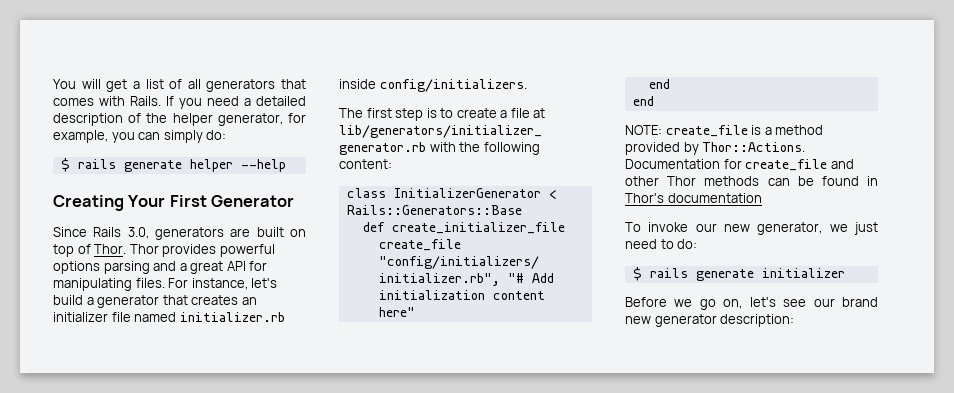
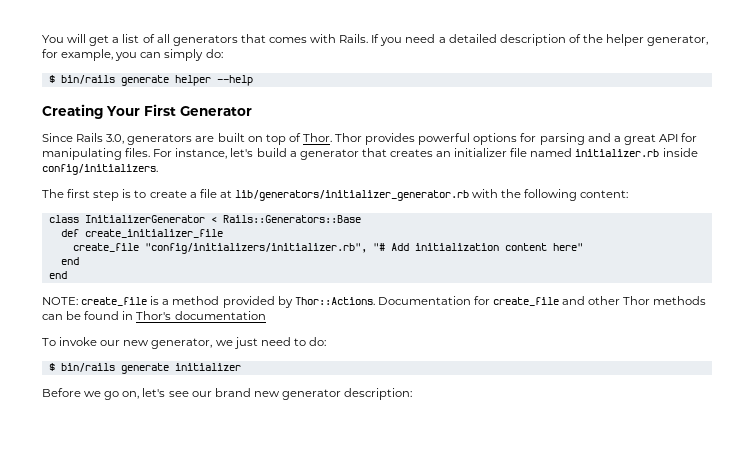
- $ rails generate helper --help
+ $ bin/rails generate helper --help
- Thor provides powerful options parsing and a great API for manipulating files.
+ Thor provides powerful options for parsing and a great API for manipulating files.
- $ rails generate initializer
+ $ bin/rails generate initializer

